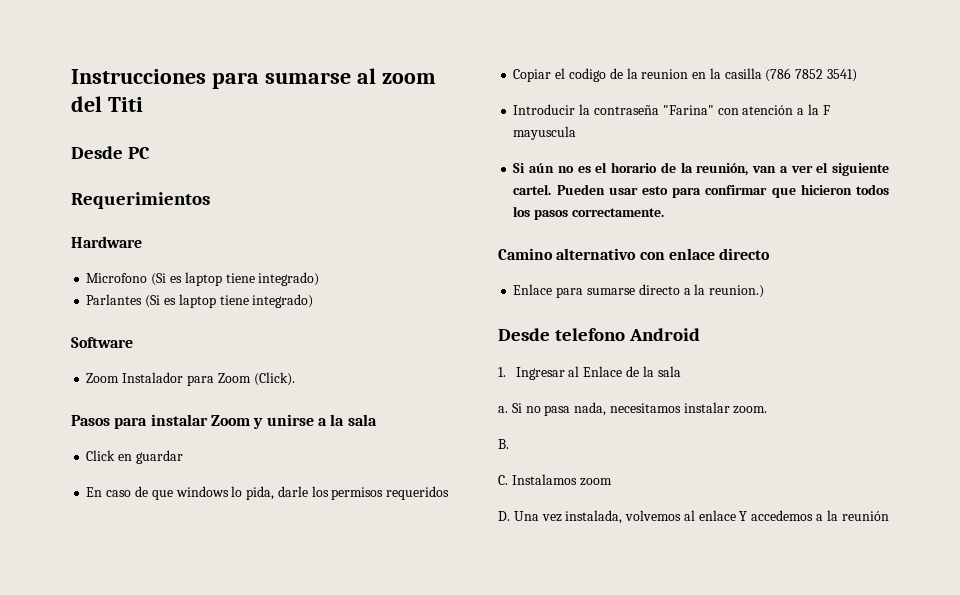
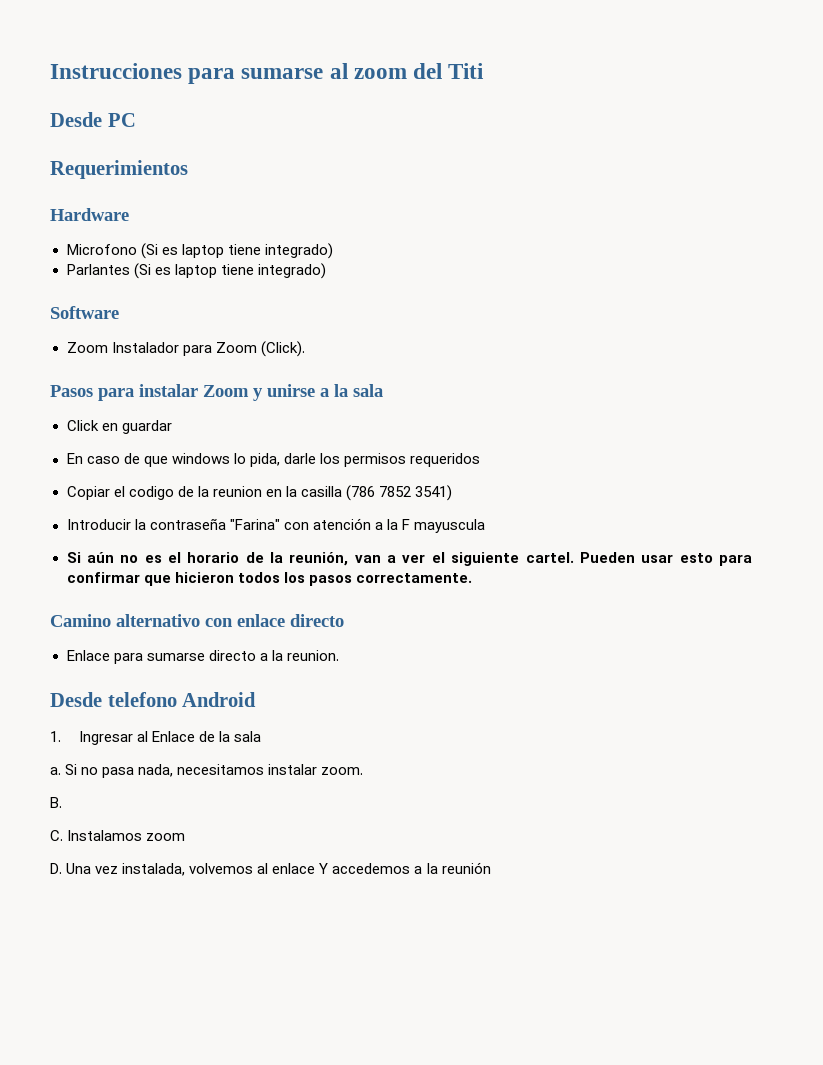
- Enlace para sumarse directo a la reunion.)
+ Enlace para sumarse directo a la reunion.

